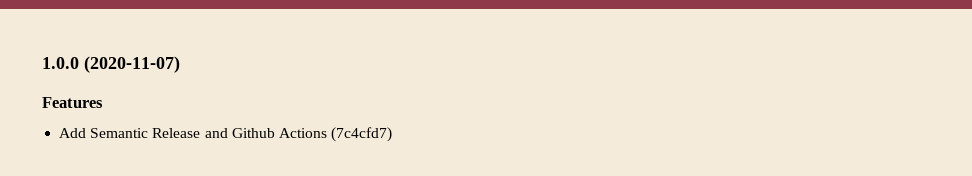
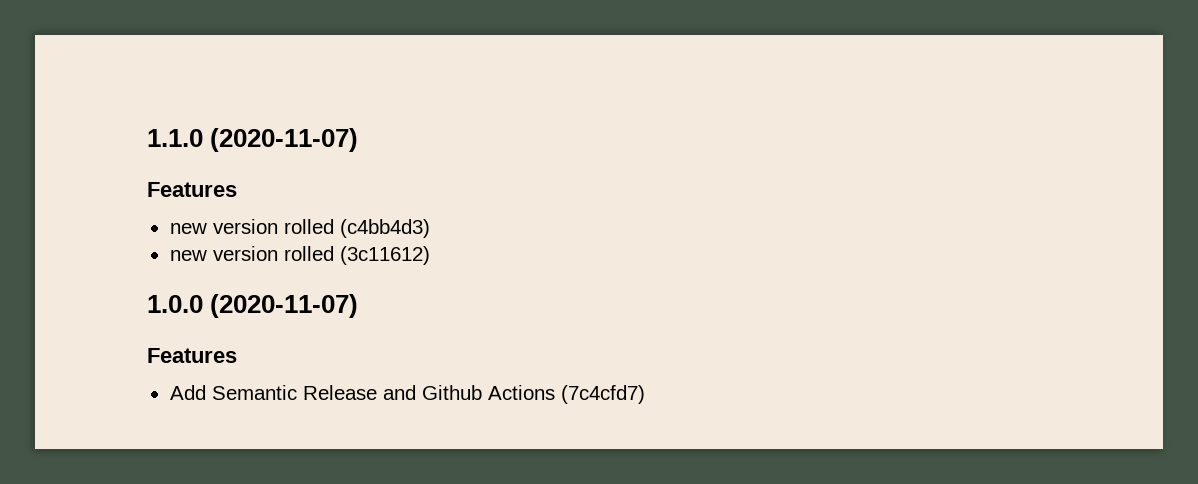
+ 1.1.0 (2020-11-07)
+ Features
+ new version rolled (c4bb4d3)
+ new version rolled (3c11612)

